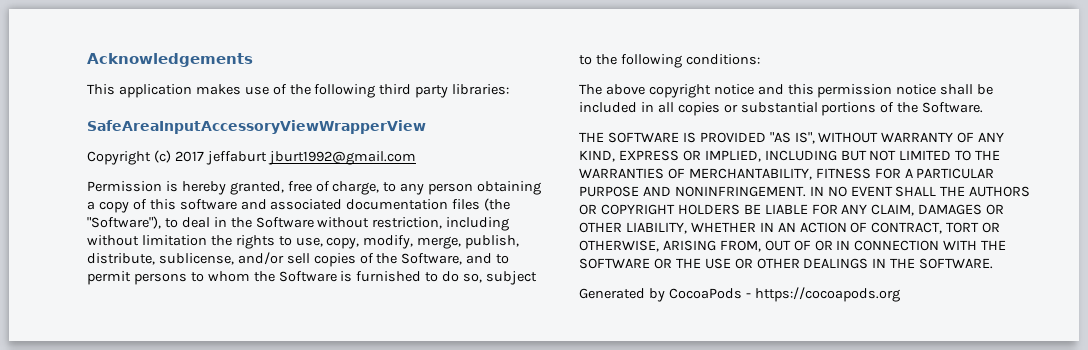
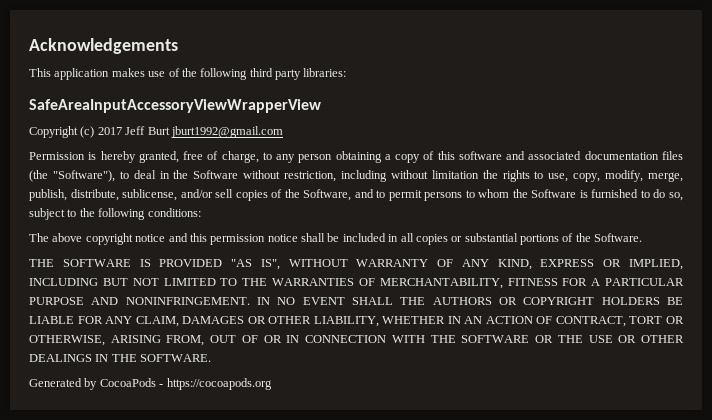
- Copyright (c) 2017 jeffaburt jburt1992@gmail.com
+ Copyright (c) 2017 Jeff Burt jburt1992@gmail.com

